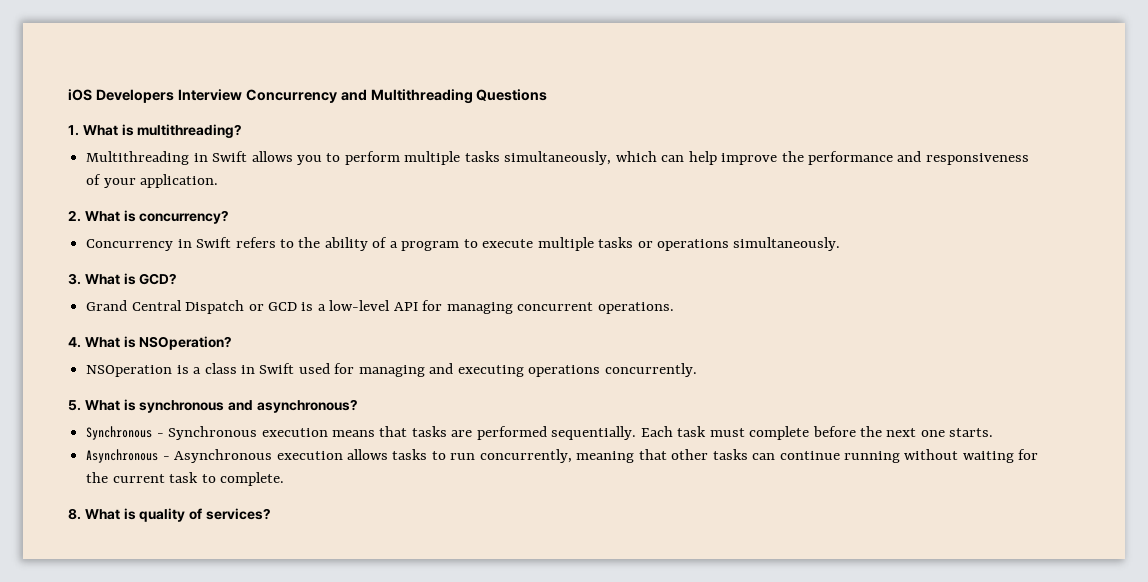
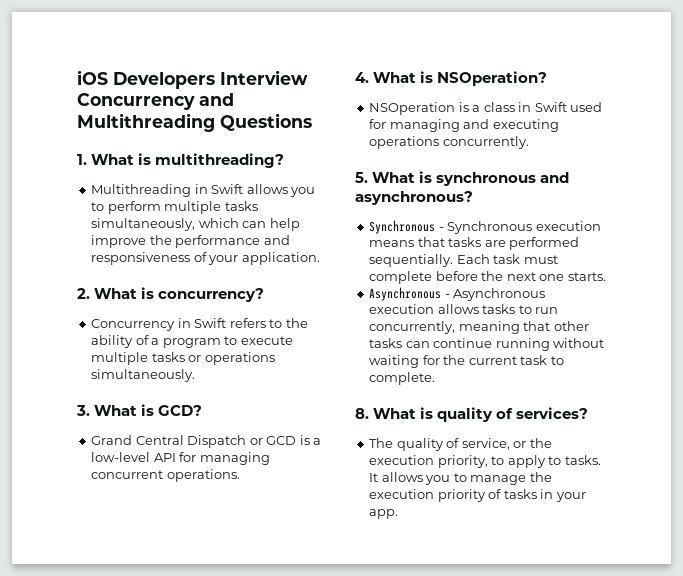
+ The quality of service, or the execution priority, to apply to tasks. It allows you to manage the execution priority of tasks in your app.

